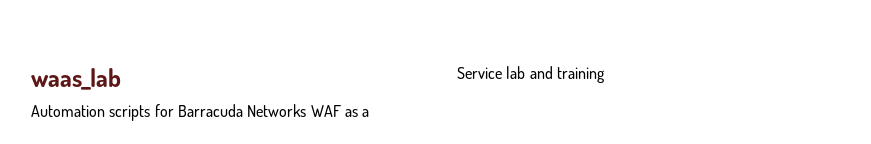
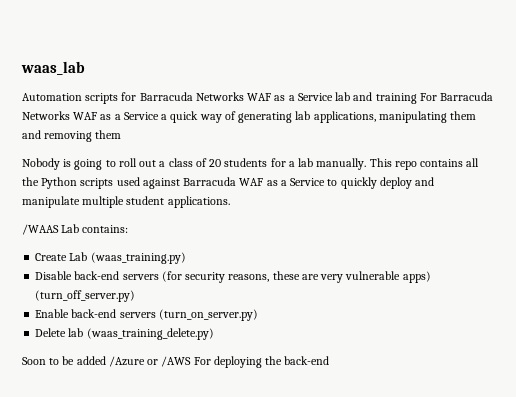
- Automation scripts for Barracuda Networks WAF as a Service lab and training
+ Automation scripts for Barracuda Networks WAF as a Service lab and training For Barracuda Networks WAF as a Service a quick way of generating lab applications, manipulating them and removing them
+ Nobody is going to roll out a class of 20 students for a lab manually. This repo contains all the Python scripts used against Barracuda WAF as a Service to quickly deploy and manipulate multiple student applications.
+ /WAAS Lab contains:
+ Create Lab (waas_training.py)
+ Disable back-end servers (for security reasons, these are very vulnerable apps) (turn_off_server.py)
+ Enable back-end servers (turn_on_server.py)
+ Delete lab (waas_training_delete.py)
+ Soon to be added /Azure or /AWS For deploying the back-end

